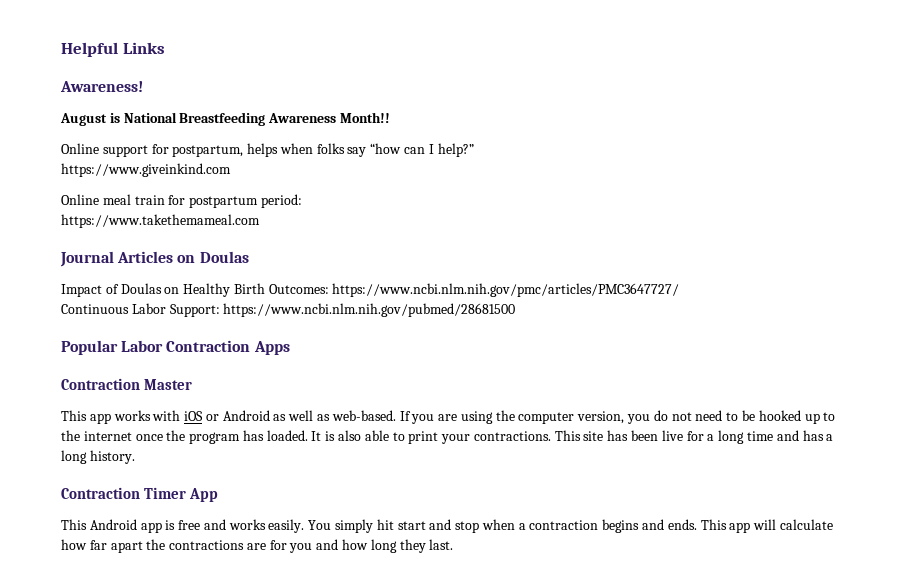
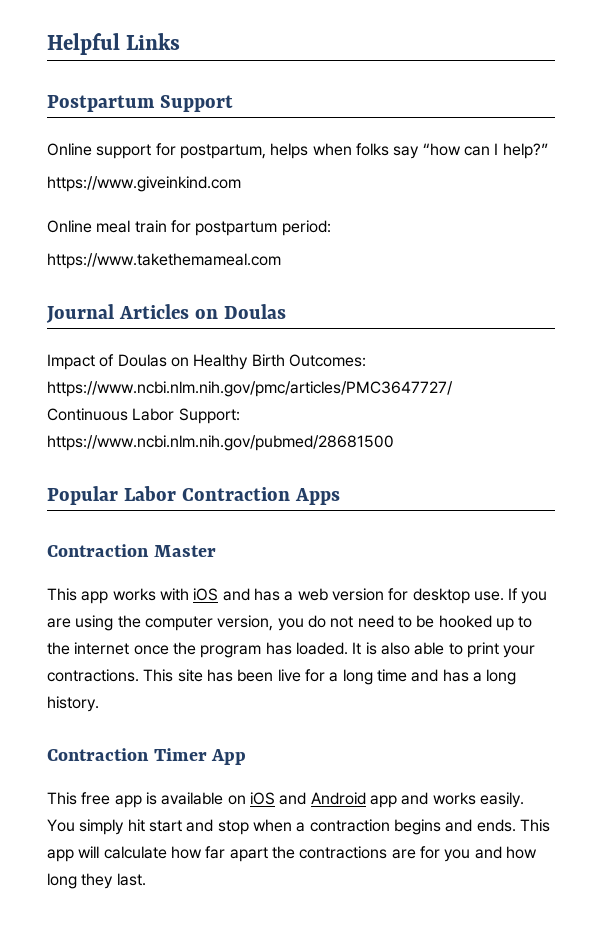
- Awareness!
- August is National Breastfeeding Awareness Month!!
+ Postpartum Support
- This app works with iOS or Android as well as web-based.
+ This app works with iOS and has a web version for desktop use.
- This Android app is free and works easily.
+ This free app is available on iOS and Android app and works easily.

